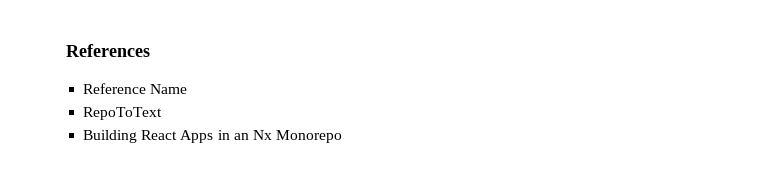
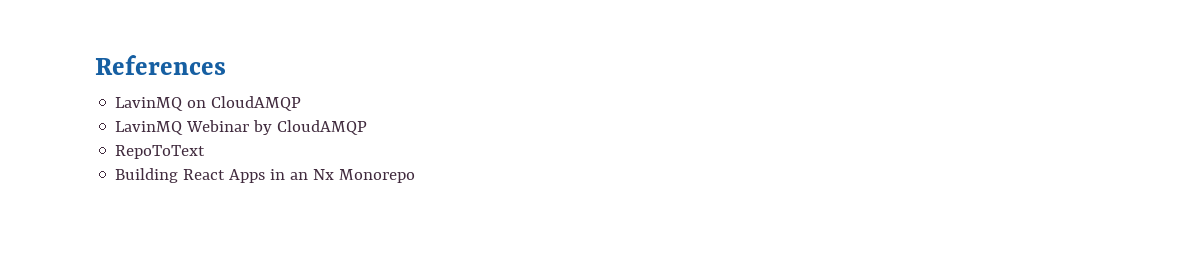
- Reference Name
+ LavinMQ on CloudAMQP
+ LavinMQ Webinar by CloudAMQP

